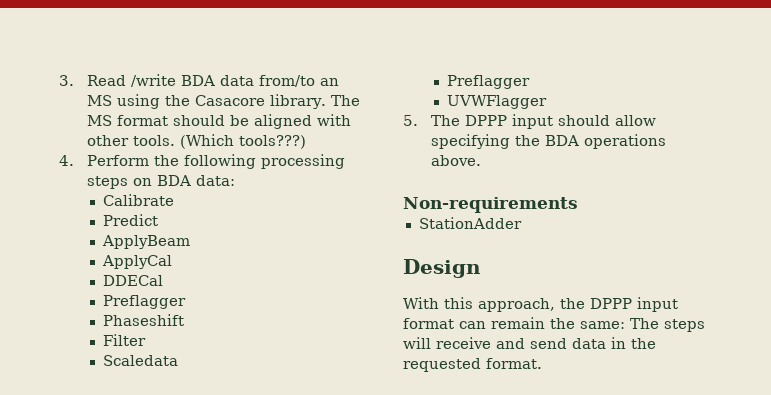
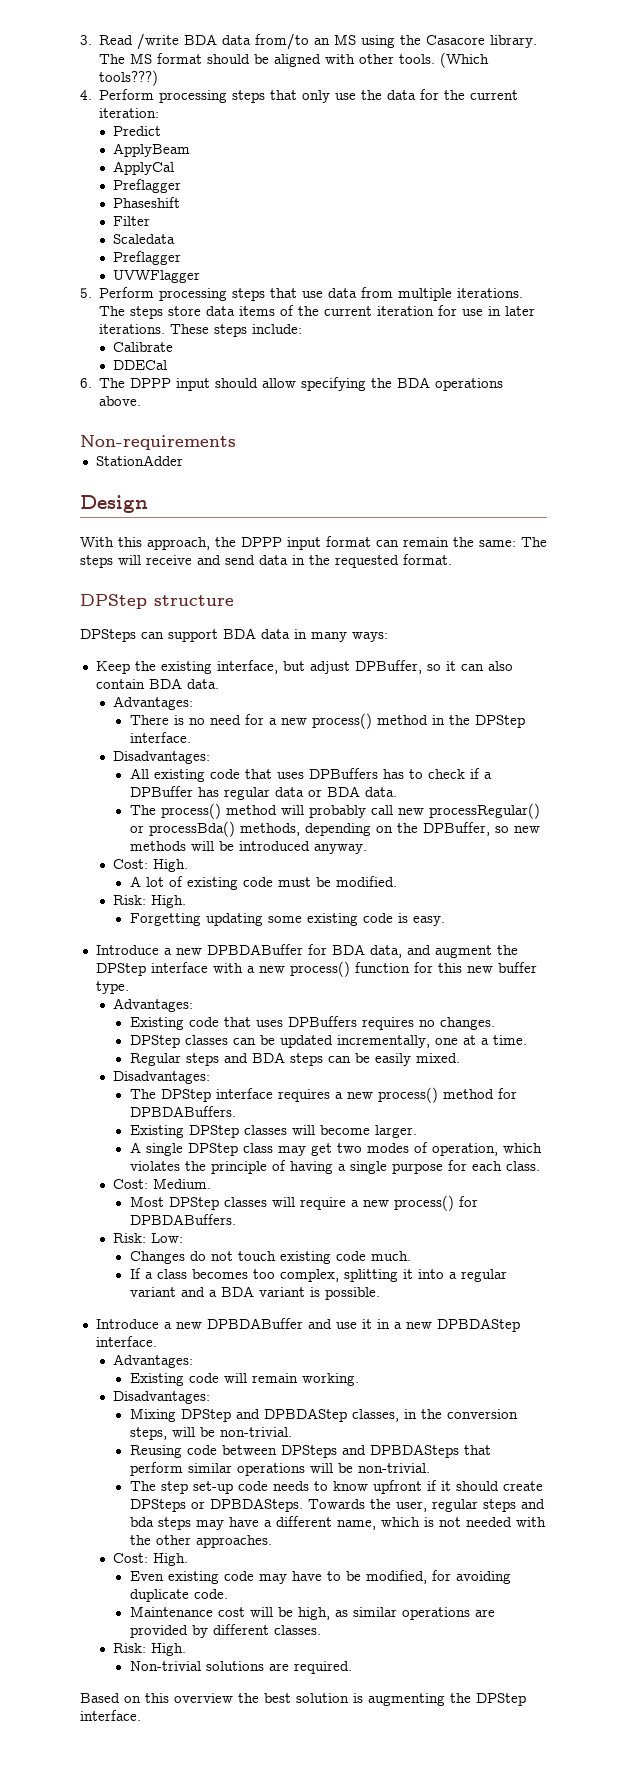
- 4. Perform the following processing steps on BDA data:
- Calibrate
+ 4. Perform processing steps that only use the data for the current iteration:
- DDECal
- 5. The DPPP input should allow specifying the BDA operations above.
+ 5. Perform processing steps that use data from multiple iterations. The steps store data items of the current iteration for use in later iterations. These steps include:
+ Calibrate
+ DDECal
+ 6. The DPPP input should allow specifying the BDA operations above.
+ DPStep structure
+ DPSteps can support BDA data in many ways:
+ Keep the existing interface, but adjust DPBuffer, so it can also contain BDA data.
+ Advantages:
+ There is no need for a new process() method in the DPStep interface.
+ Disadvantages:
+ All existing code that uses DPBuffers has to check if a DPBuffer has regular data or BDA data.
+ The process() method will probably call new processRegular() or processBda() methods, depending on the DPBuffer, so new methods will be introduced anyway.
+ Cost: High.
+ A lot of existing code must be modified.
+ Risk: High.
+ Forgetting updating some existing code is easy.
+ Introduce a new DPBDABuffer for BDA data, and augment the DPStep interface with a new process() function for this new buffer type.
+ Advantages:
+ Existing code that uses DPBuffers requires no changes.
+ DPStep classes can be updated incrementally, one at a time.
+ Regular steps and BDA steps can be easily mixed.
+ Disadvantages:
+ The DPStep interface requires a new process() method for DPBDABuffers.
+ Existing DPStep classes will become larger.
+ A single DPStep class may get two modes of operation, which violates the principle of having a single purpose for each class.
+ Cost: Medium.
+ Most DPStep classes will require a new process() for DPBDABuffers.
+ Risk: Low:
+ Changes do not touch existing code much.
+ If a class becomes too complex, splitting it into a regular variant and a BDA variant is possible.
+ Introduce a new DPBDABuffer and use it in a new DPBDAStep interface.
+ Advantages:
+ Existing code will remain working.
+ Disadvantages:
+ Mixing DPStep and DPBDAStep classes, in the conversion steps, will be non-trivial.
+ Reusing code between DPSteps and DPBDASteps that perform similar operations will be non-trivial.
+ The step set-up code needs to know upfront if it should create DPSteps or DPBDASteps. Towards the user, regular steps and bda steps may have a different name, which is not needed with the other approaches.
+ Cost: High.
+ Even existing code may have to be modified, for avoiding duplicate code.
+ Maintenance cost will be high, as similar operations are provided by different classes.
+ Risk: High.
+ Non-trivial solutions are required.
+ Based on this overview the best solution is augmenting the DPStep interface.

